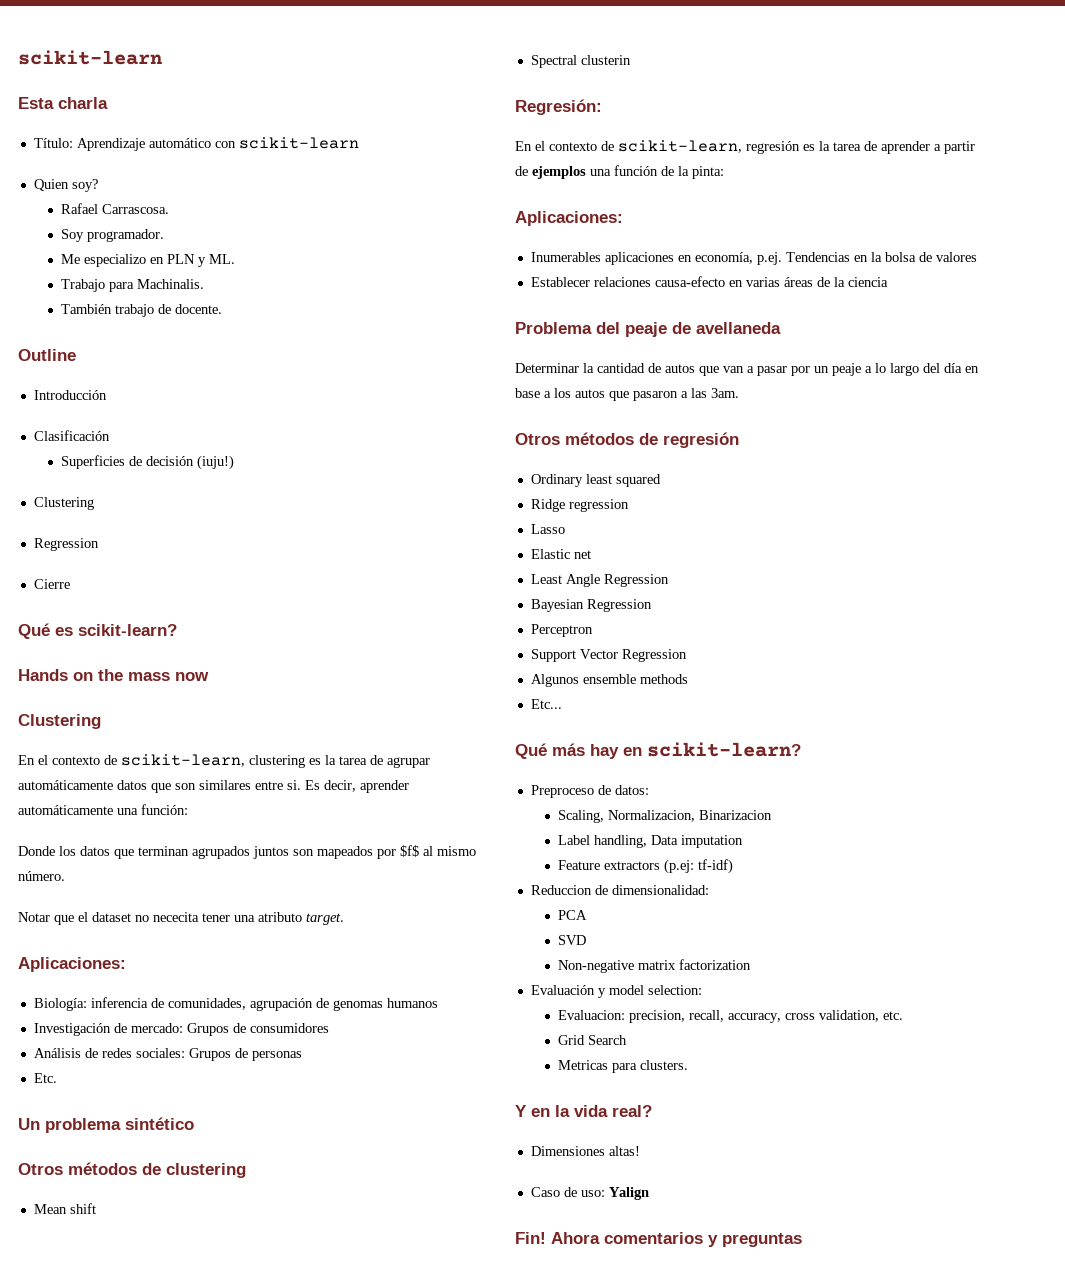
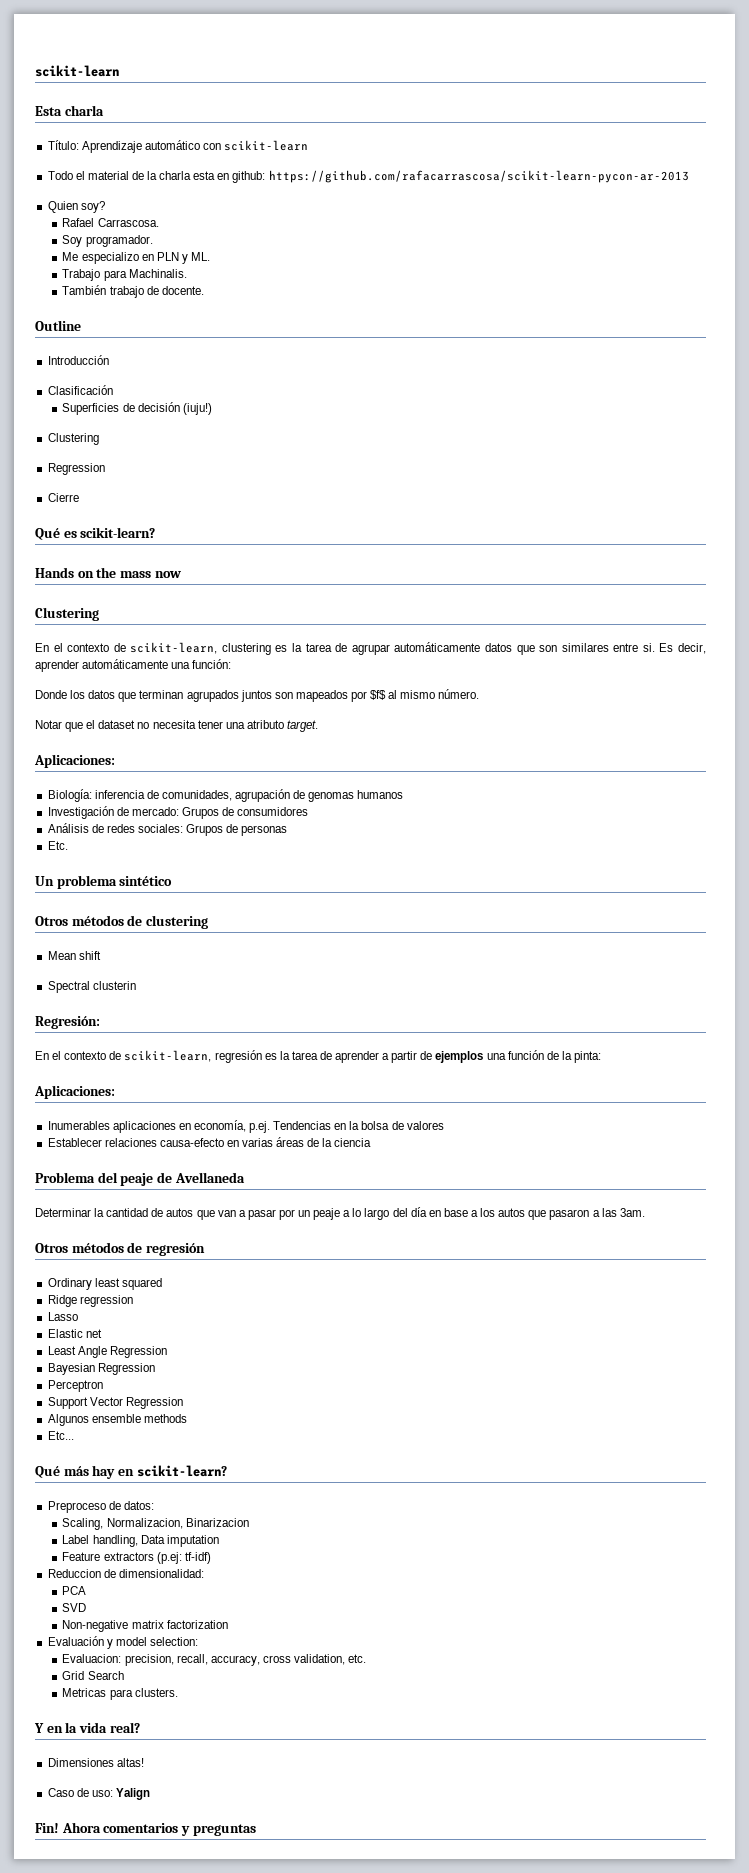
+ Todo el material de la charla esta en github: https://github.com/rafacarrascosa/scikit-learn-pycon-ar-2013
- Notar que el dataset no nececita tener una atributo target.
+ Notar que el dataset no necesita tener una atributo target.
- Problema del peaje de avellaneda
+ Problema del peaje de Avellaneda

